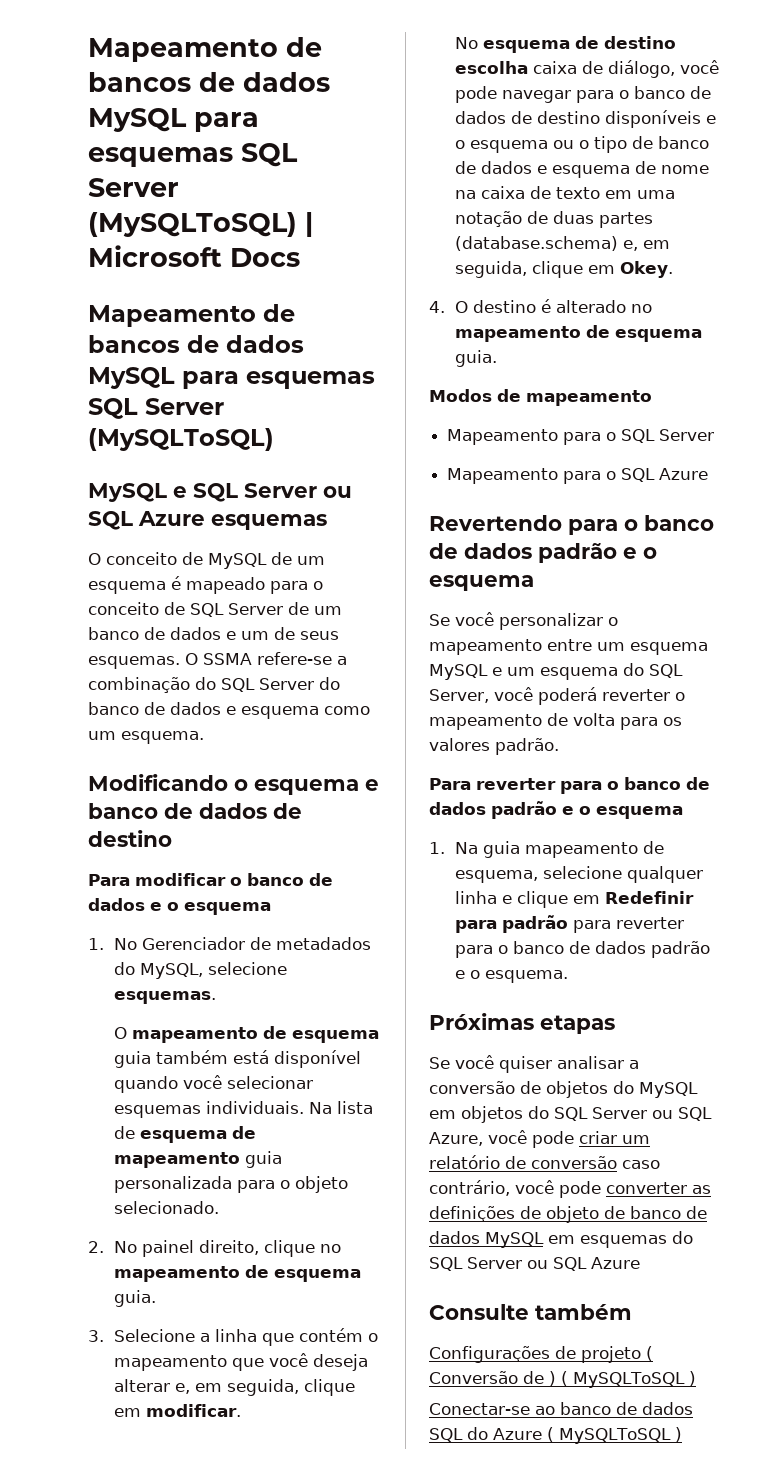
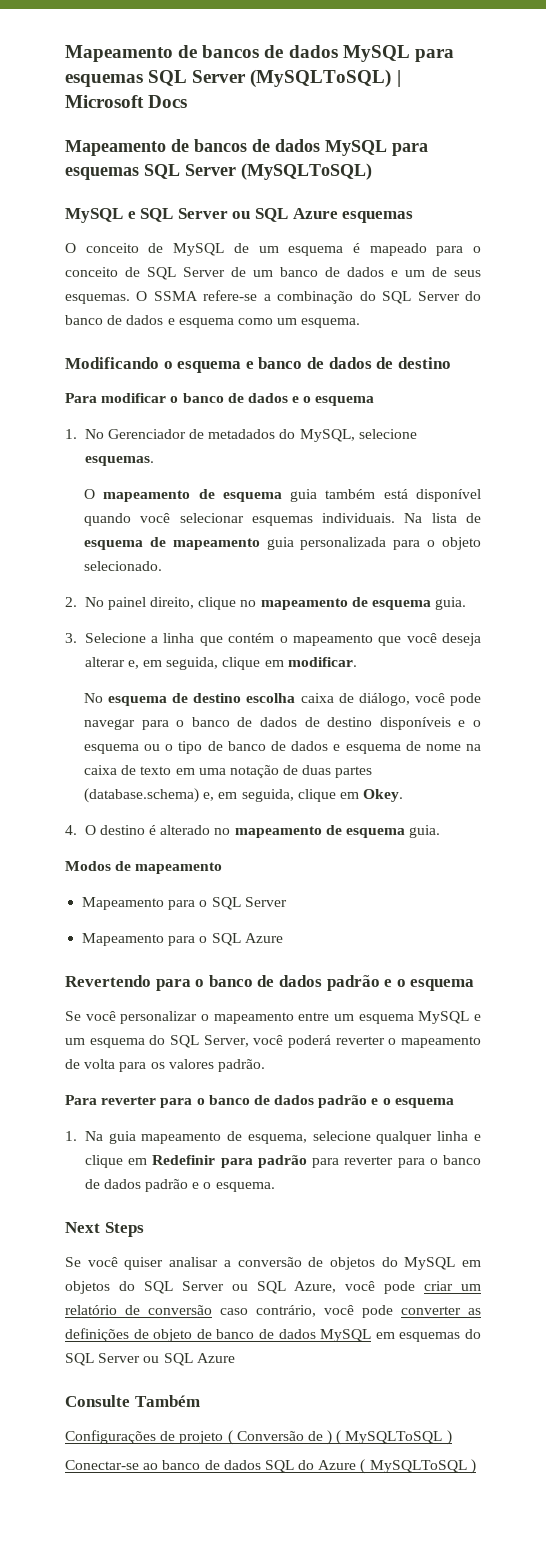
- Próximas etapas
+ Next Steps
- Consulte também
+ Consulte Também

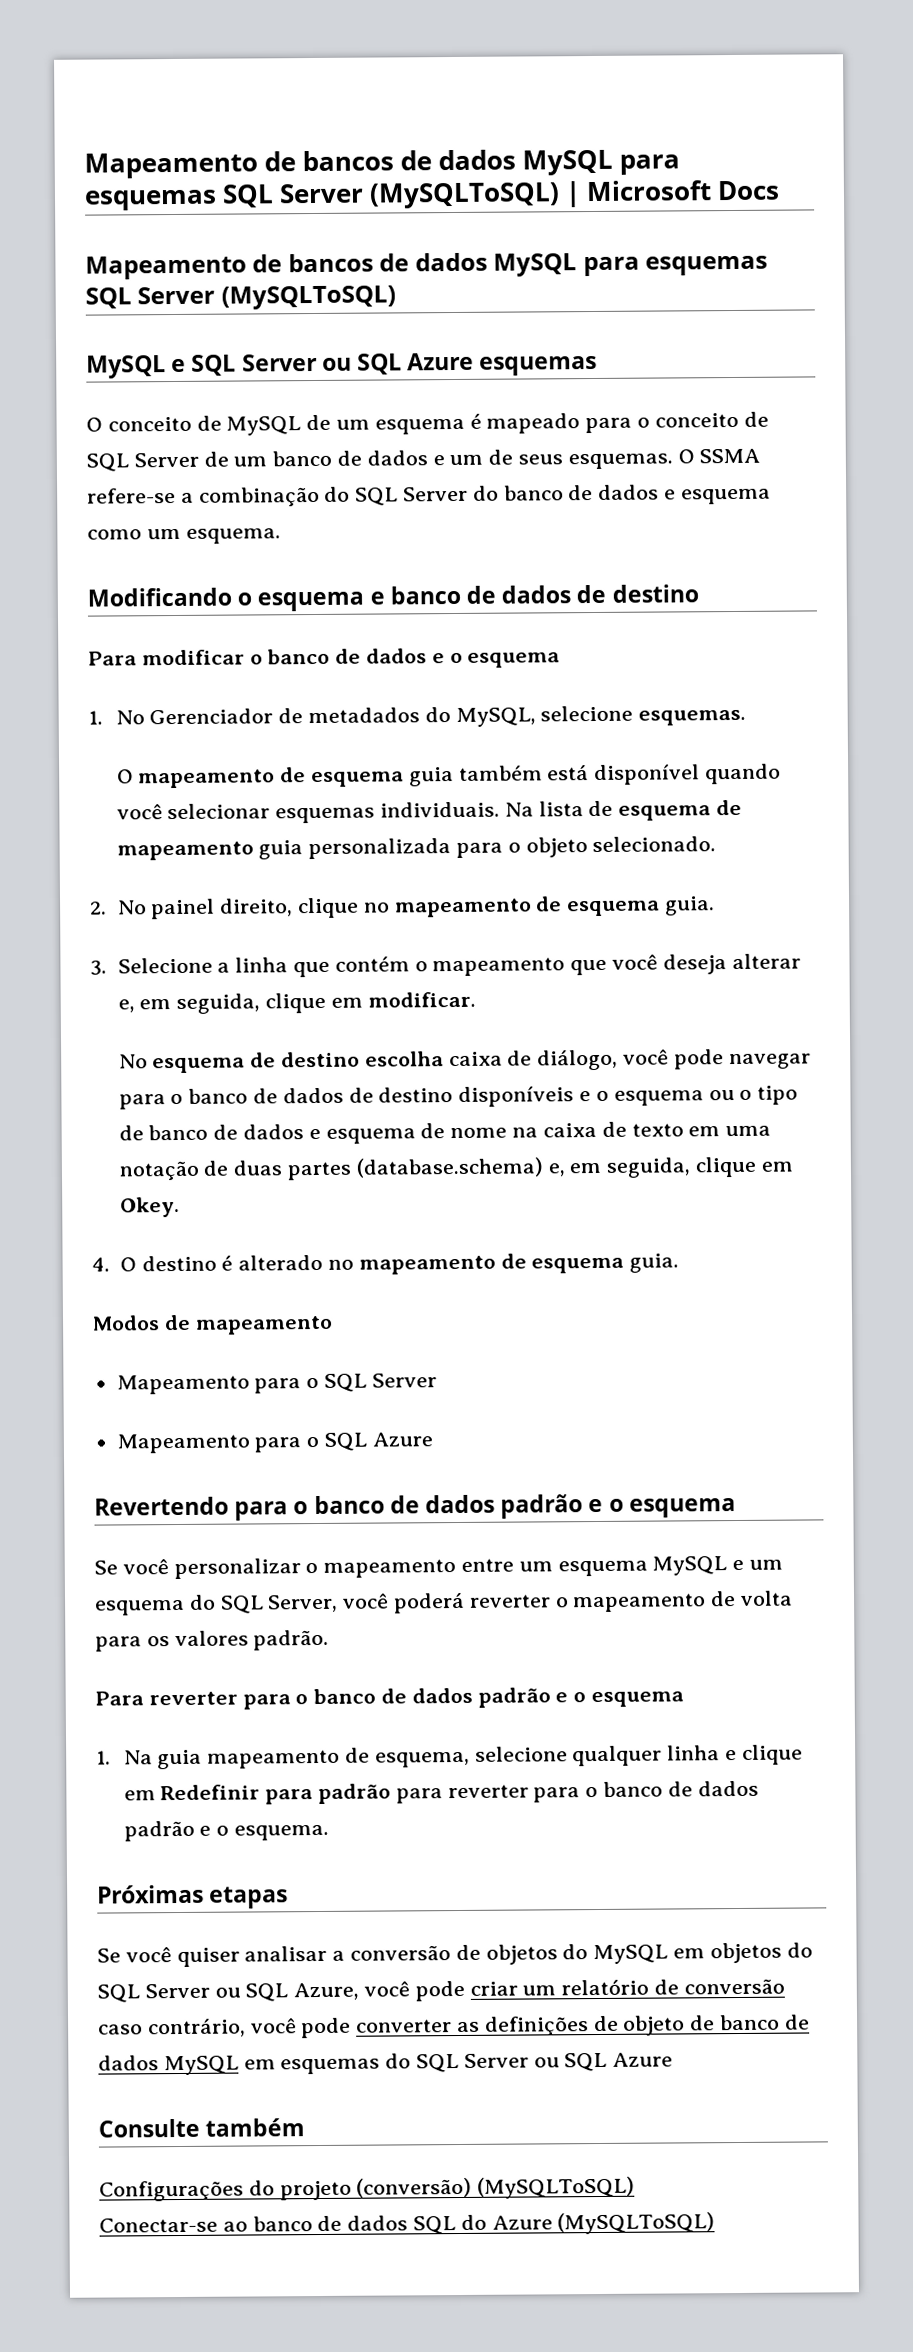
- Next Steps
+ Próximas etapas
- Consulte Também
+ Consulte também
- Configurações de projeto ( Conversão de ) ( MySQLToSQL )
+ Configurações do projeto (conversão) (MySQLToSQL)
- Conectar-se ao banco de dados SQL do Azure ( MySQLToSQL )
+ Conectar-se ao banco de dados SQL do Azure (MySQLToSQL)

